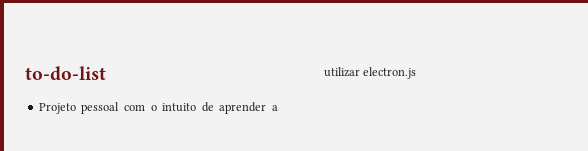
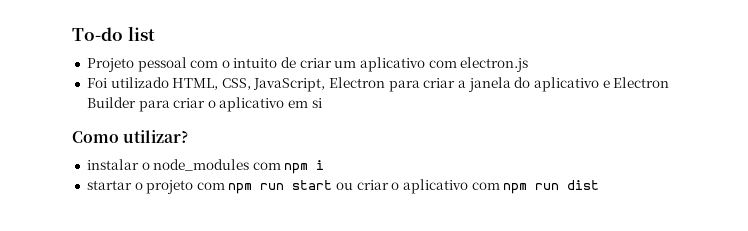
- to-do-list
+ To-do list
- Projeto pessoal com o intuito de aprender a utilizar electron.js
+ Projeto pessoal com o intuito de criar um aplicativo com electron.js
+ Foi utilizado HTML, CSS, JavaScript, Electron para criar a janela do aplicativo e Electron Builder para criar o aplicativo em si
+ Como utilizar?
+ instalar o node_modules com npm i
+ startar o projeto com npm run start ou criar o aplicativo com npm run dist

